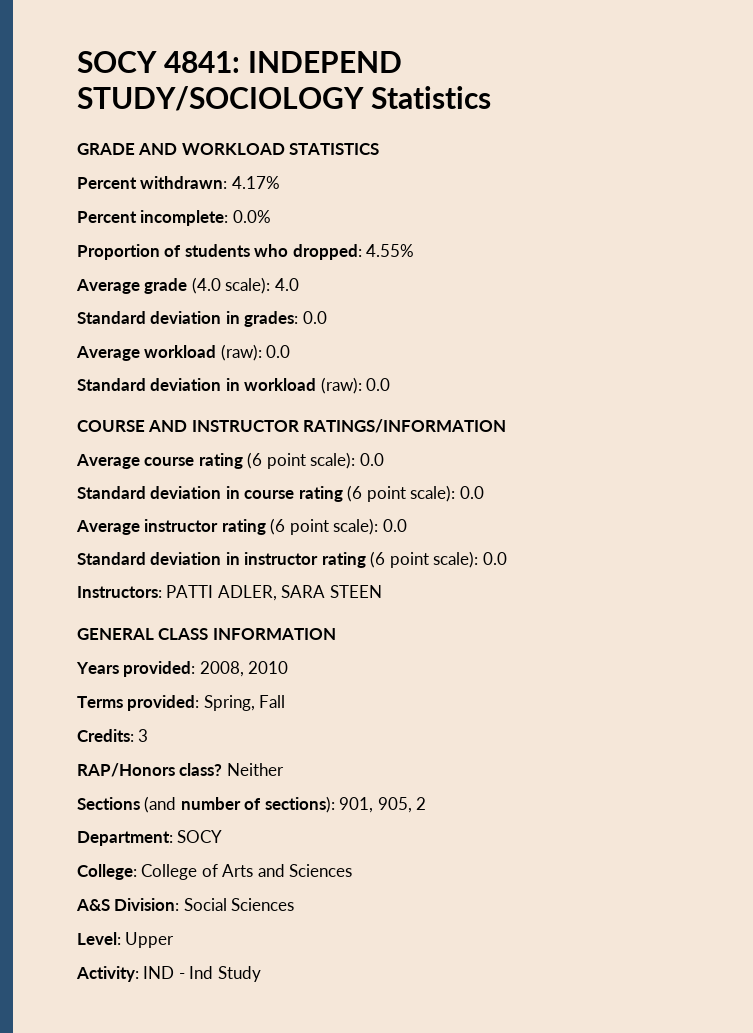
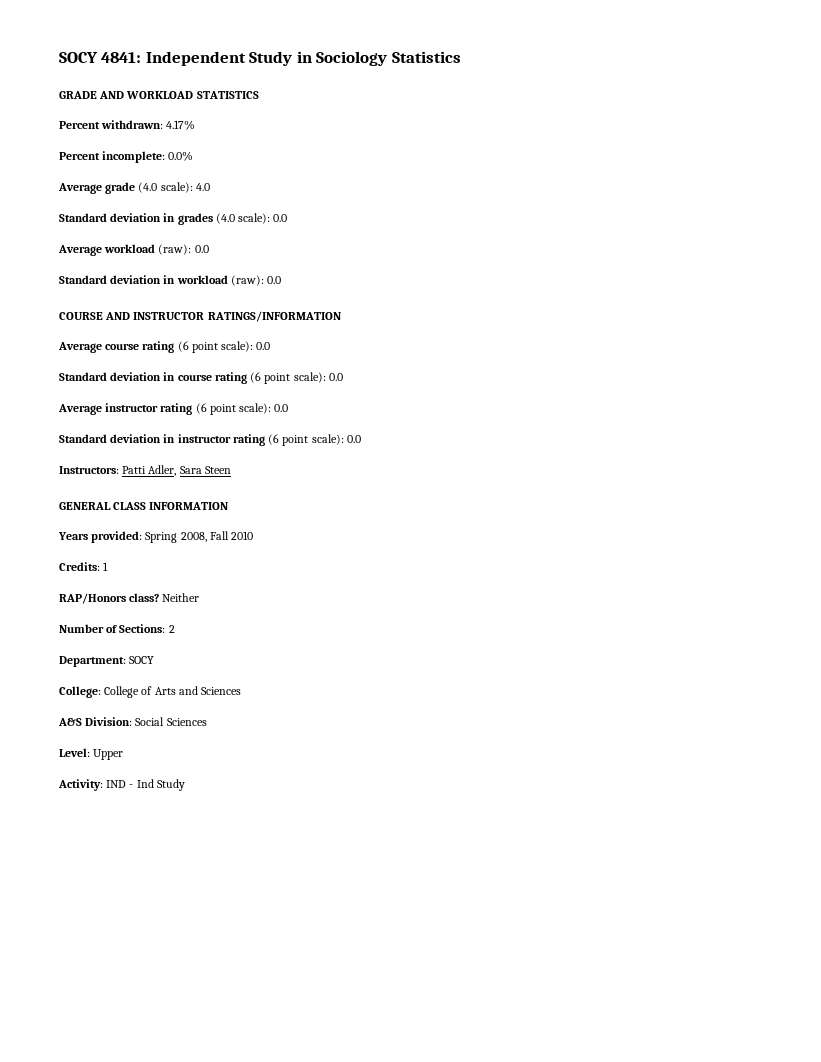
- SOCY 4841: INDEPEND STUDY/SOCIOLOGY Statistics
+ SOCY 4841: Independent Study in Sociology Statistics
- Proportion of students who dropped: 4.55%
- Standard deviation in grades: 0.0
+ Standard deviation in grades (4.0 scale): 0.0
- Instructors: PATTI ADLER, SARA STEEN
+ Instructors: Patti Adler, Sara Steen
- Years provided: 2008, 2010
- Terms provided: Spring, Fall
+ Years provided: Spring 2008, Fall 2010
- Credits: 3
+ Credits: 1
- Sections (and number of sections): 901, 905, 2
+ Number of Sections: 2

